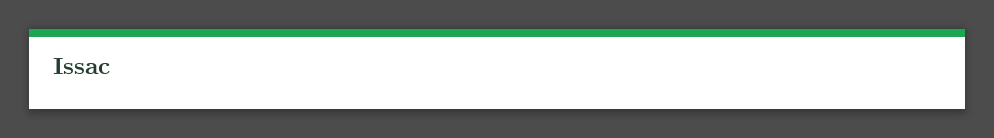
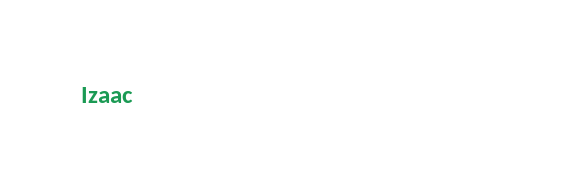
- Issac
+ Izaac

